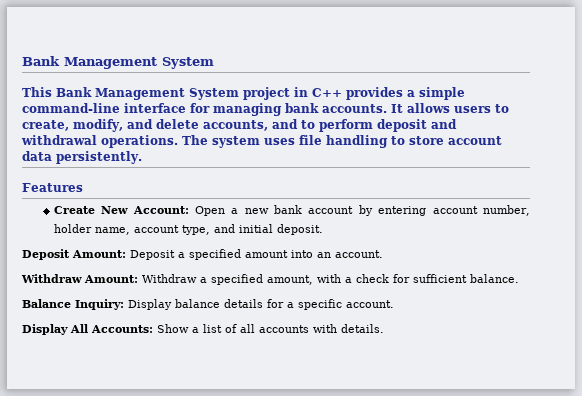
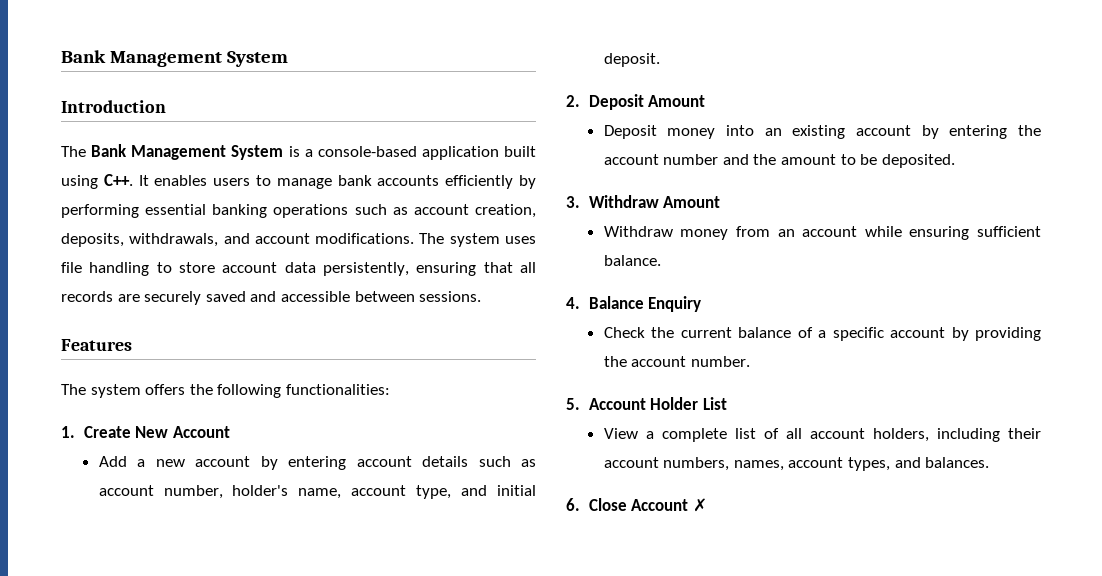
- This Bank Management System project in C++ provides a simple command-line interface for managing bank accounts. It allows users to create, modify, and delete accounts, and to perform deposit and withdrawal operations.
+ Introduction
+ The Bank Management System is a console-based application built using C++. It enables users to manage bank accounts efficiently by performing essential banking operations such as account creation, deposits, withdrawals, and account modifications.
- The system uses file handling to store account data persistently.
+ The system uses file handling to store account data persistently, ensuring that all records are securely saved and accessible between sessions.
  Features
- Create New Account: Open a new bank account by entering account number, holder name, account type, and initial deposit.
+ The system offers the following functionalities:
+ 1. Create New Account
+ Add a new account by entering account details such as account number, holder's name, account type, and initial deposit.
- Deposit Amount: Deposit a specified amount into an account.
- Withdraw Amount: Withdraw a specified amount, with a check for sufficient balance.
- Balance Inquiry: Display balance details for a specific account.
- Display All Accounts: Show a list of all accounts with details.
+ 2. Deposit Amount
+ Deposit money into an existing account by entering the account number and the amount to be deposited.
+ 3. Withdraw Amount
+ Withdraw money from an account while ensuring sufficient balance.
+ 4. Balance Enquiry
+ Check the current balance of a specific account by providing the account number.
+ 5. Account Holder List
+ View a complete list of all account holders, including their account numbers, names, account types, and balances.
+ 6. Close Account ✗

